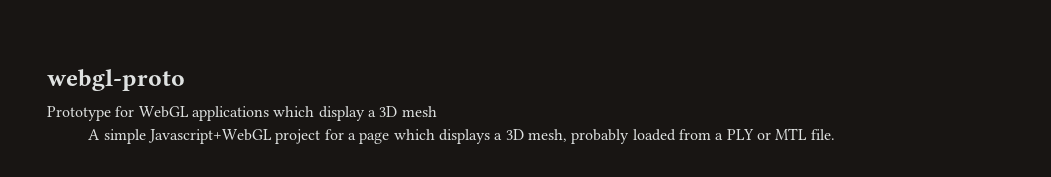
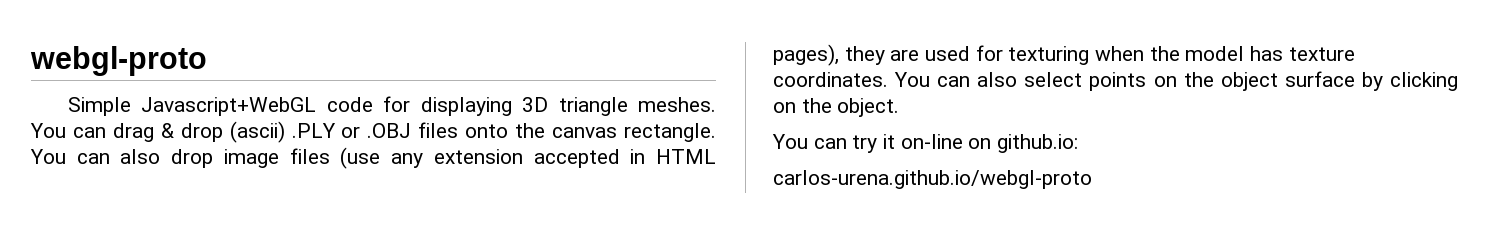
- Prototype for WebGL applications which display a 3D mesh
- A simple Javascript+WebGL project for a page which displays a 3D mesh, probably loaded from a PLY or MTL file.
+ Simple Javascript+WebGL code for displaying 3D triangle meshes. You can drag & drop (ascii) .PLY or .OBJ files onto the canvas rectangle. You can also drop image files (use any extension accepted in HTML pages), they are used for texturing when the model has texture coordinates. You can also select points on the object surface by clicking on the object.
+ You can try it on-line on github.io:
+ carlos-urena.github.io/webgl-proto

